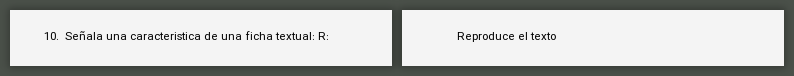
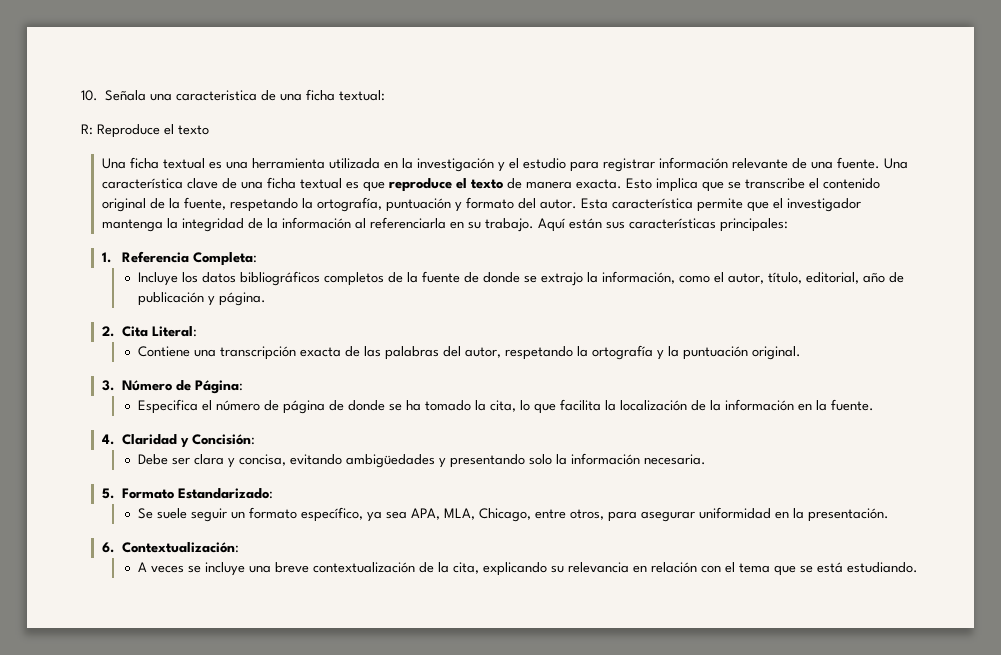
- 10. Señala una caracteristica de una ficha textual: R: Reproduce el texto
+ 10. Señala una caracteristica de una ficha textual:
+ R: Reproduce el texto
+ Una ficha textual es una herramienta utilizada en la investigación y el estudio para registrar información relevante de una fuente. Una característica clave de una ficha textual es que reproduce el texto de manera exacta. Esto implica que se transcribe el contenido original de la fuente, respetando la ortografía, puntuación y formato del autor. Esta característica permite que el investigador mantenga la integridad de la información al referenciarla en su trabajo. Aquí están sus características principales:
+ 1. Referencia Completa:
+ Incluye los datos bibliográficos completos de la fuente de donde se extrajo la información, como el autor, título, editorial, año de publicación y página.
+ 2. Cita Literal:
+ Contiene una transcripción exacta de las palabras del autor, respetando la ortografía y la puntuación original.
+ 3. Número de Página:
+ Especifica el número de página de donde se ha tomado la cita, lo que facilita la localización de la información en la fuente.
+ 4. Claridad y Concisión:
+ Debe ser clara y concisa, evitando ambigüedades y presentando solo la información necesaria.
+ 5. Formato Estandarizado:
+ Se suele seguir un formato específico, ya sea APA, MLA, Chicago, entre otros, para asegurar uniformidad en la presentación.
+ 6. Contextualización:
+ A veces se incluye una breve contextualización de la cita, explicando su relevancia en relación con el tema que se está estudiando.

